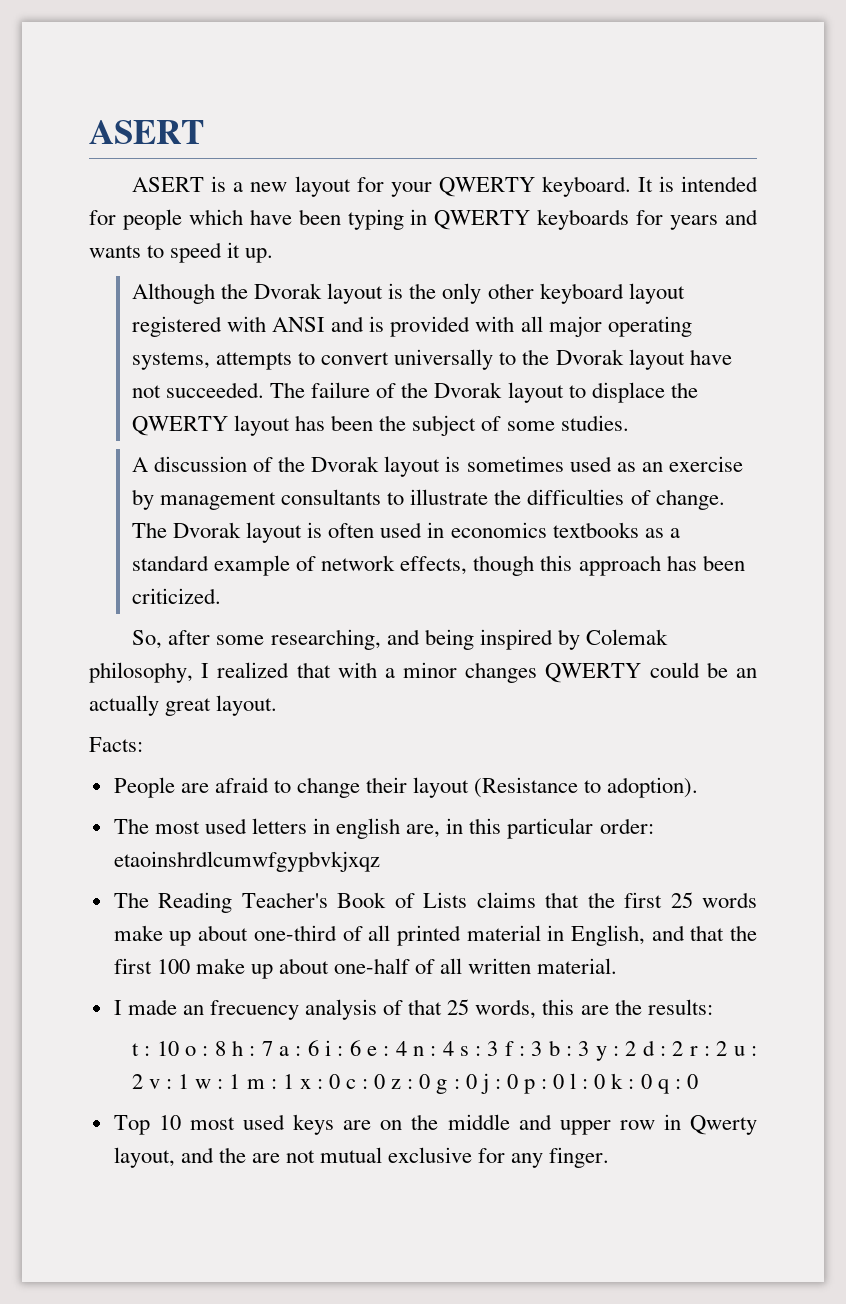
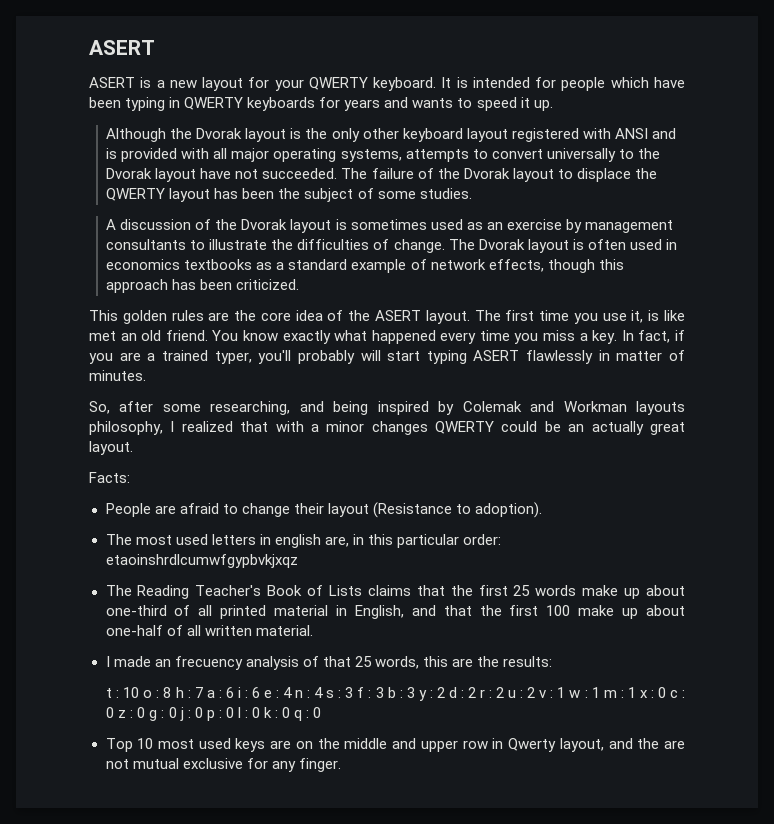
+ This golden rules are the core idea of the ASERT layout. The first time you use it, is like met an old friend. You know exactly what happened every time you miss a key. In fact, if you are a trained typer, you'll probably will start typing ASERT flawlessly in matter of minutes.
- So, after some researching, and being inspired by Colemak philosophy, I realized that with a minor changes QWERTY could be an actually great layout.
+ So, after some researching, and being inspired by Colemak and Workman layouts philosophy, I realized that with a minor changes QWERTY could be an actually great layout.

